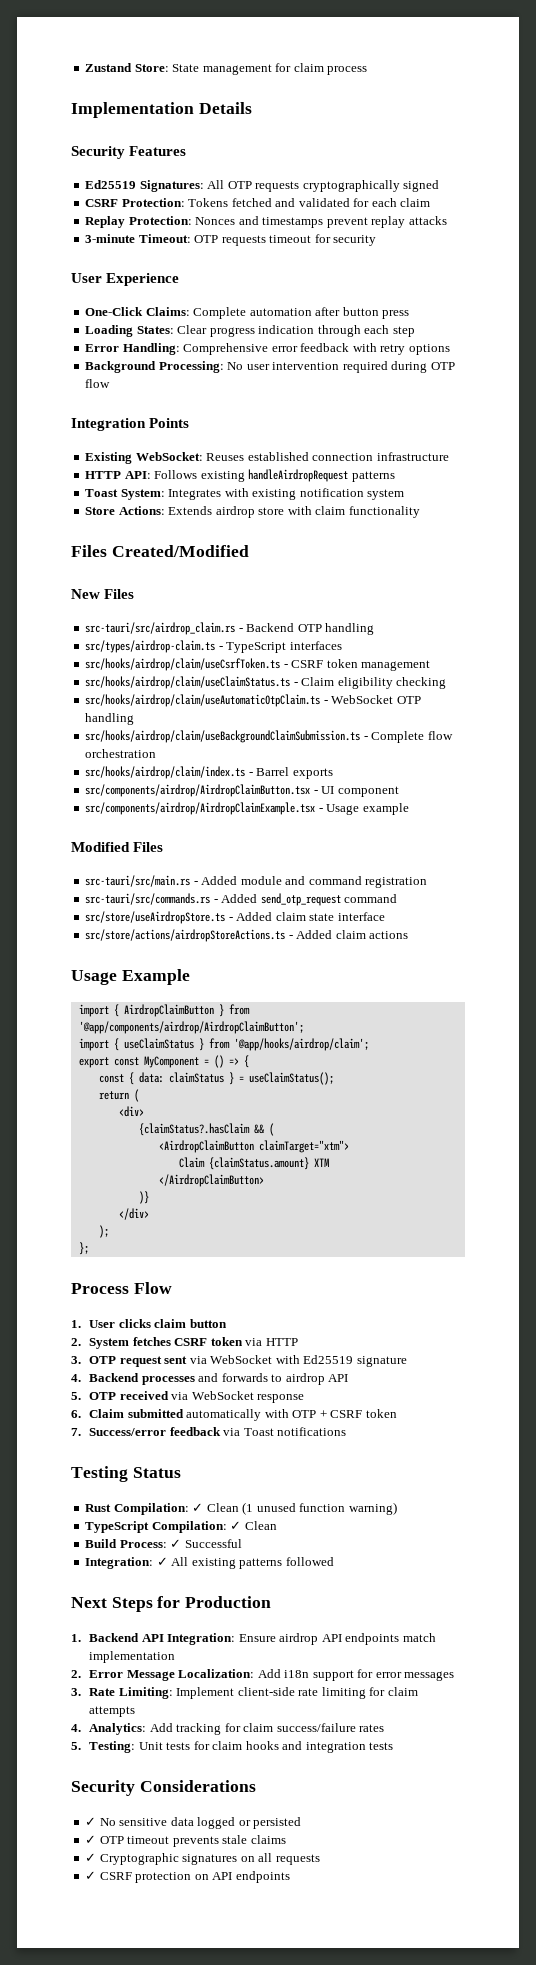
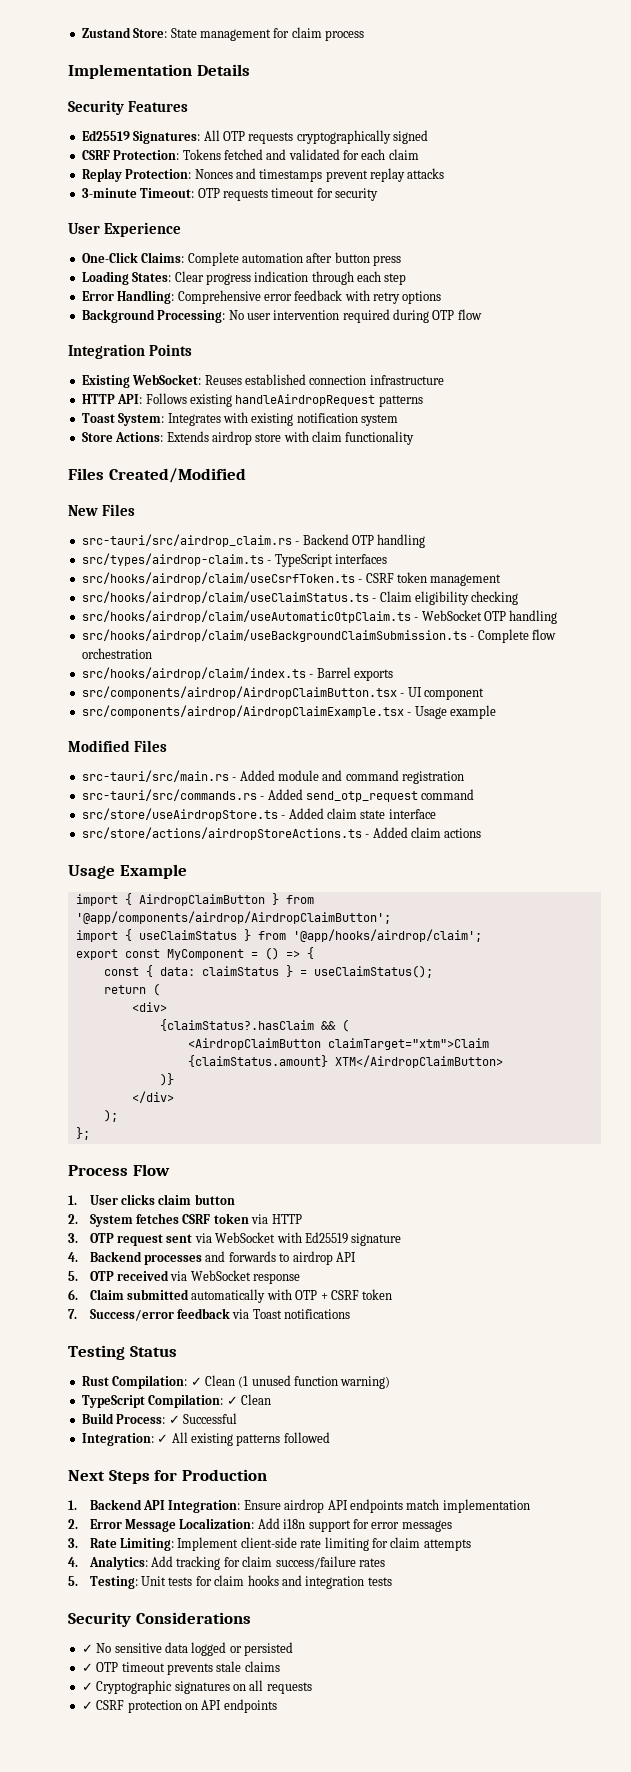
- <AirdropClaimButton claimTarget="xtm">
- Claim {claimStatus.amount} XTM
- </AirdropClaimButton>
+ <AirdropClaimButton claimTarget="xtm">Claim {claimStatus.amount} XTM</AirdropClaimButton>

